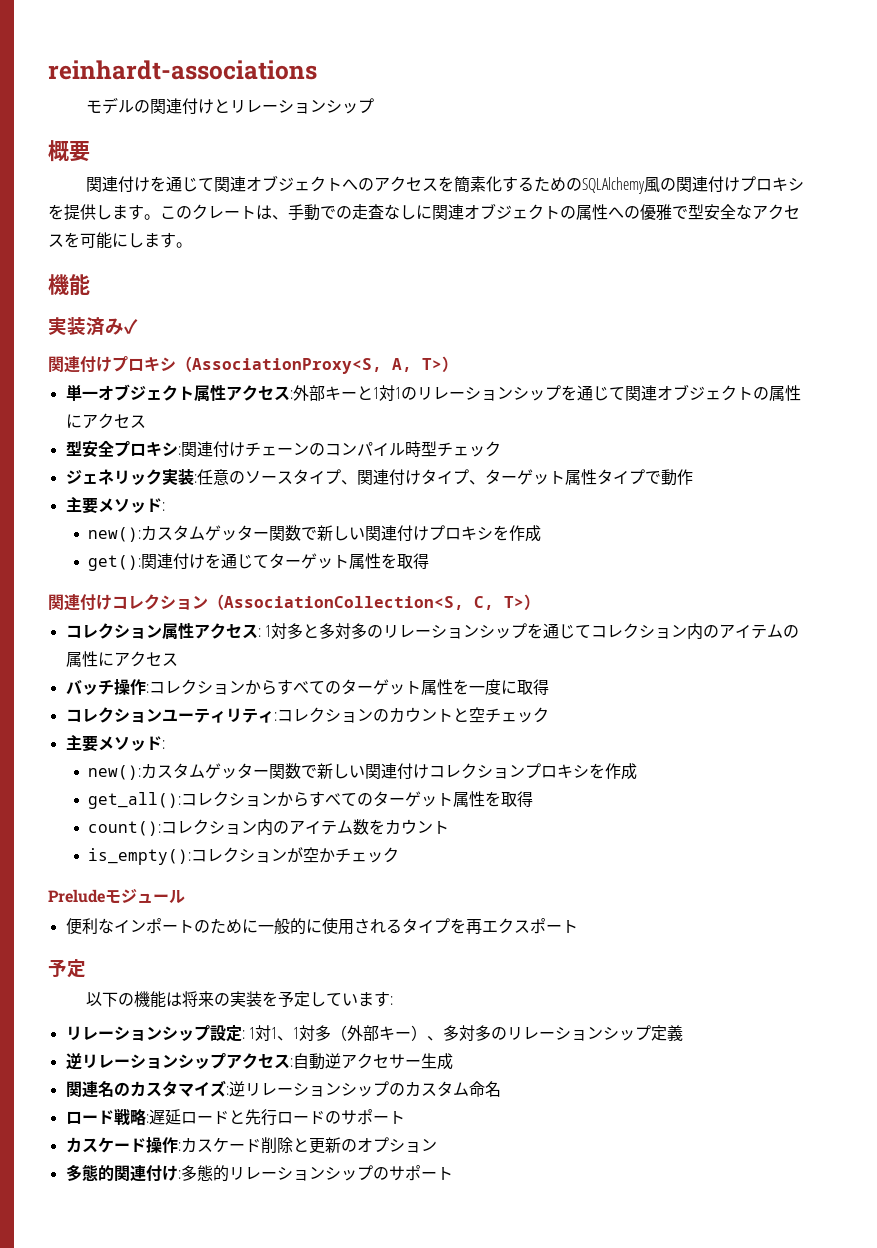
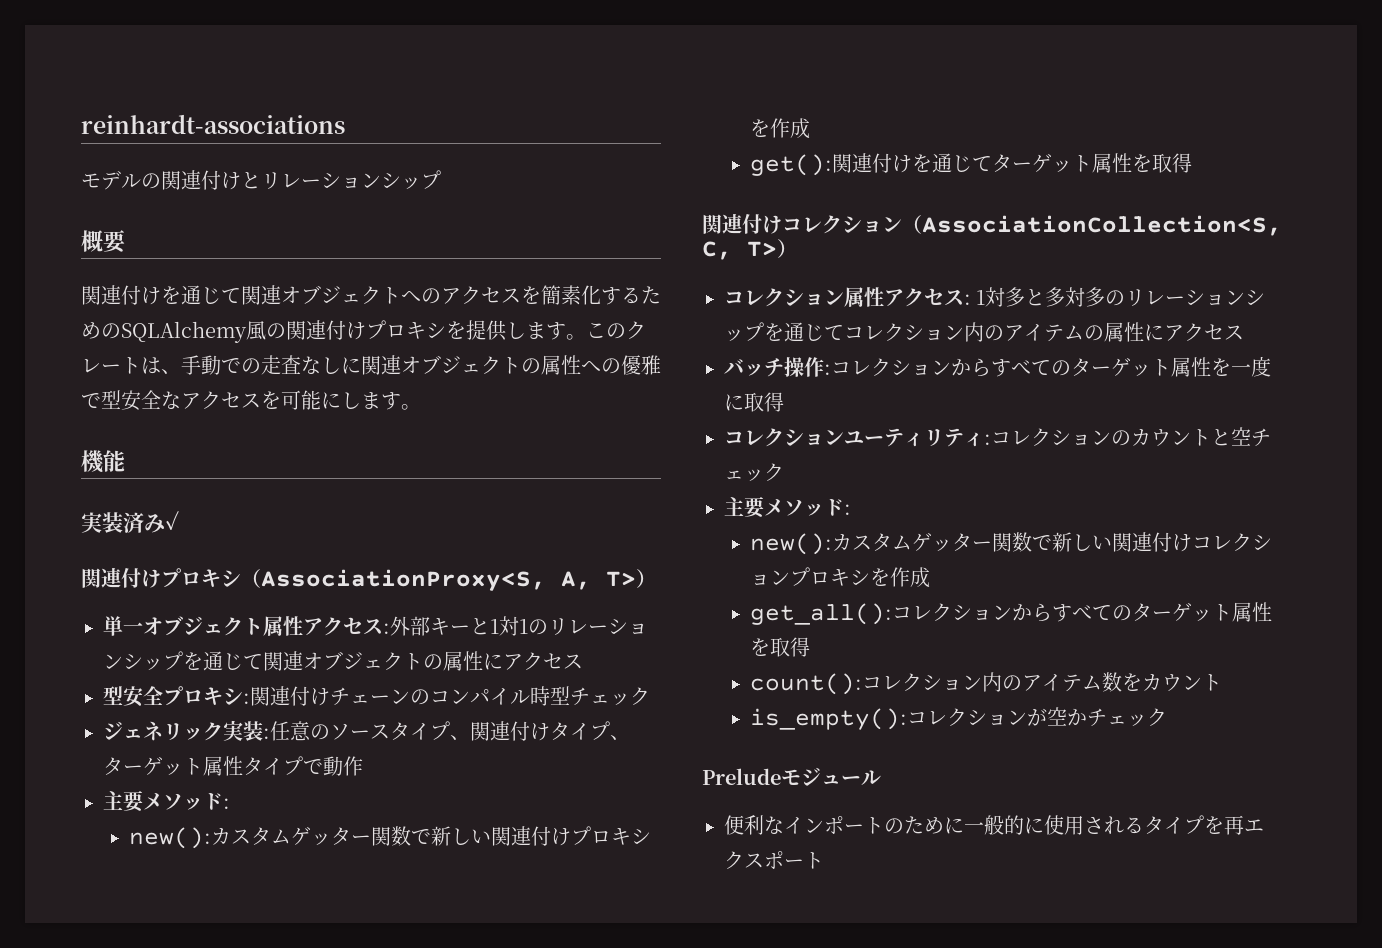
  便利なインポートのために一般的に使用されるタイプを再エクスポート
- 予定
- 以下の機能は将来の実装を予定しています:
- リレーションシップ設定: 1対1、1対多（外部キー）、多対多のリレーションシップ定義
- 逆リレーションシップアクセス:自動逆アクセサー生成
- 関連名のカスタマイズ:逆リレーションシップのカスタム命名
- ロード戦略:遅延ロードと先行ロードのサポート
- カスケード操作:カスケード削除と更新のオプション
- 多態的関連付け:多態的リレーションシップのサポート

